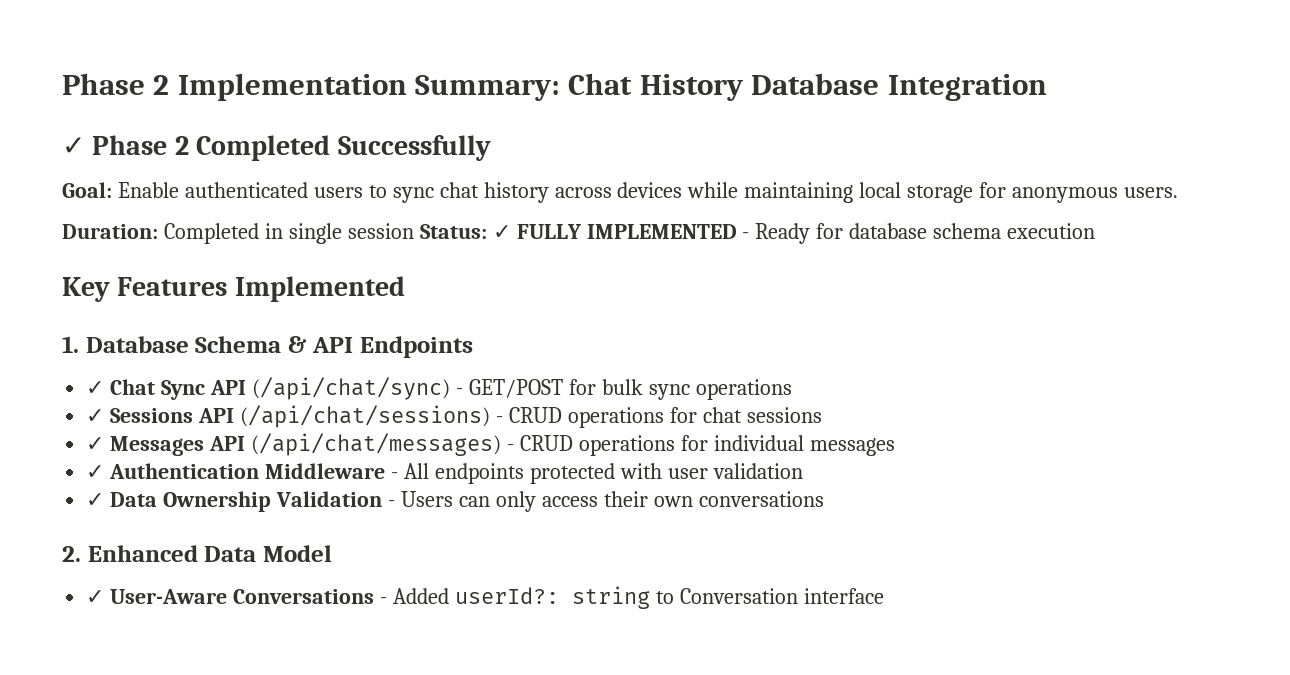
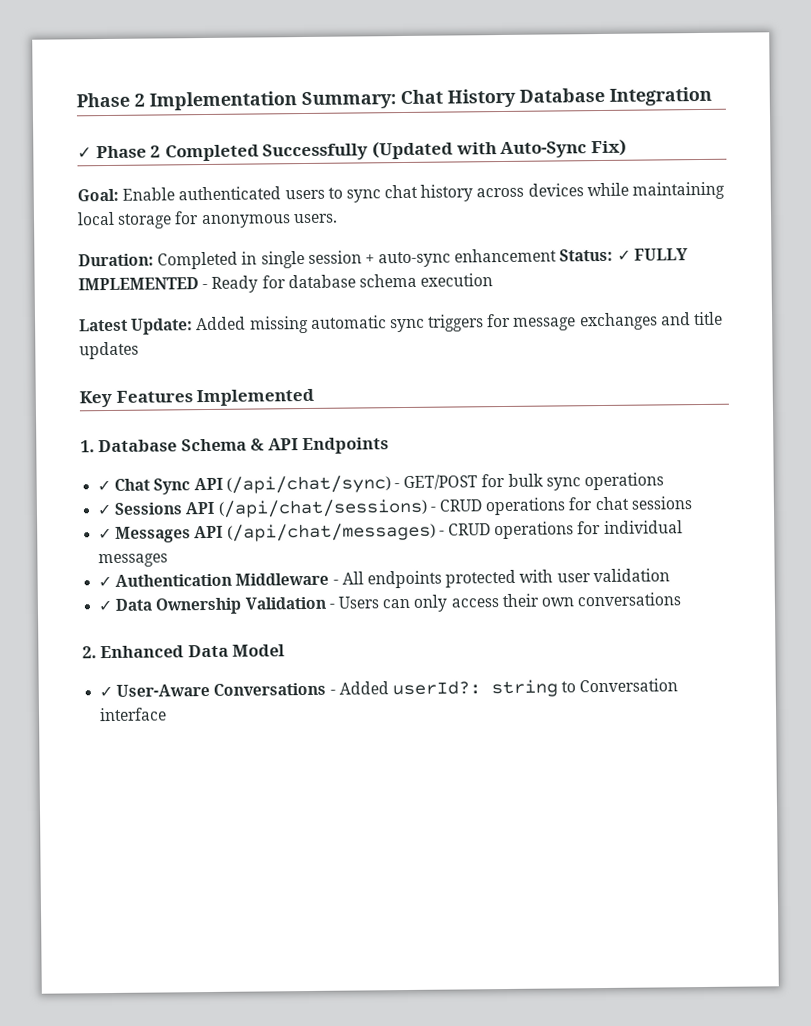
- ✓ Phase 2 Completed Successfully
+ ✓ Phase 2 Completed Successfully (Updated with Auto-Sync Fix)
- Duration: Completed in single session Status: ✓ FULLY IMPLEMENTED - Ready for database schema execution
+ Duration: Completed in single session + auto-sync enhancement Status: ✓ FULLY IMPLEMENTED - Ready for database schema execution
+ Latest Update: Added missing automatic sync triggers for message exchanges and title updates

